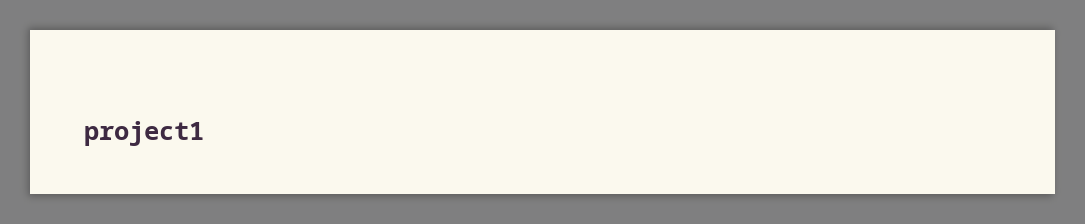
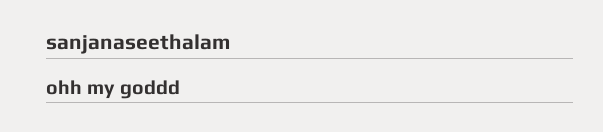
- project1
+ sanjanaseethalam
+ ohh my goddd

